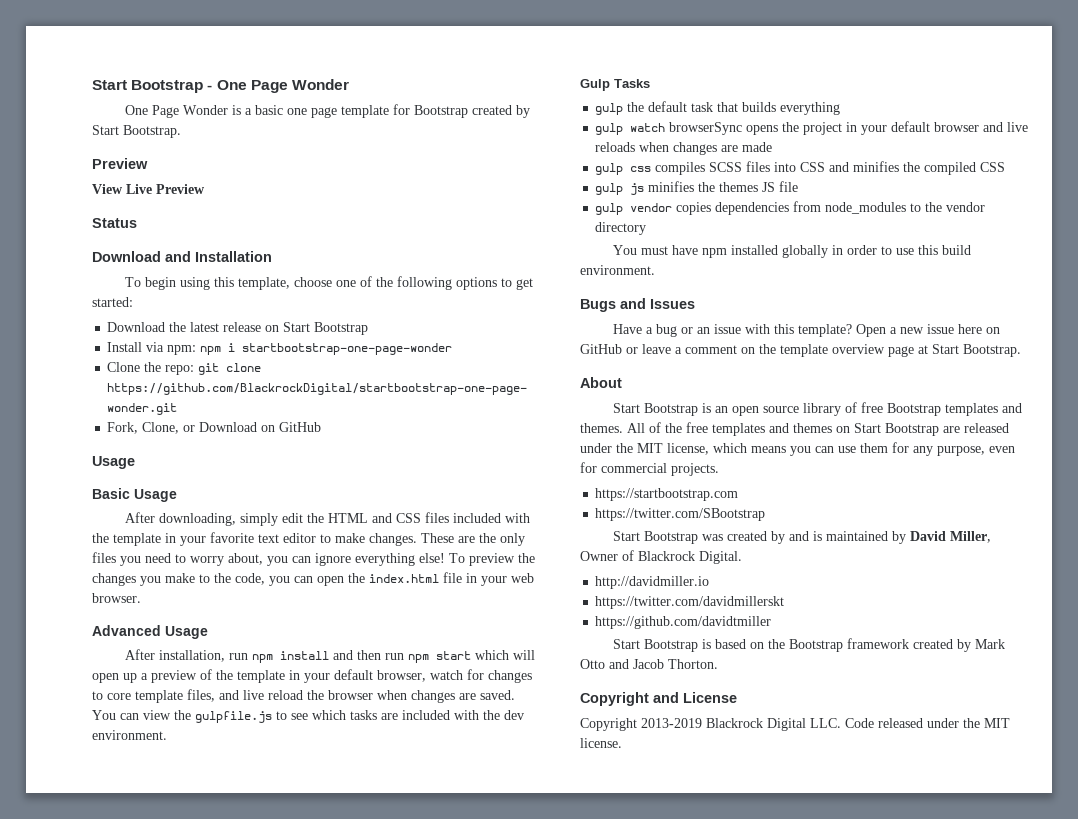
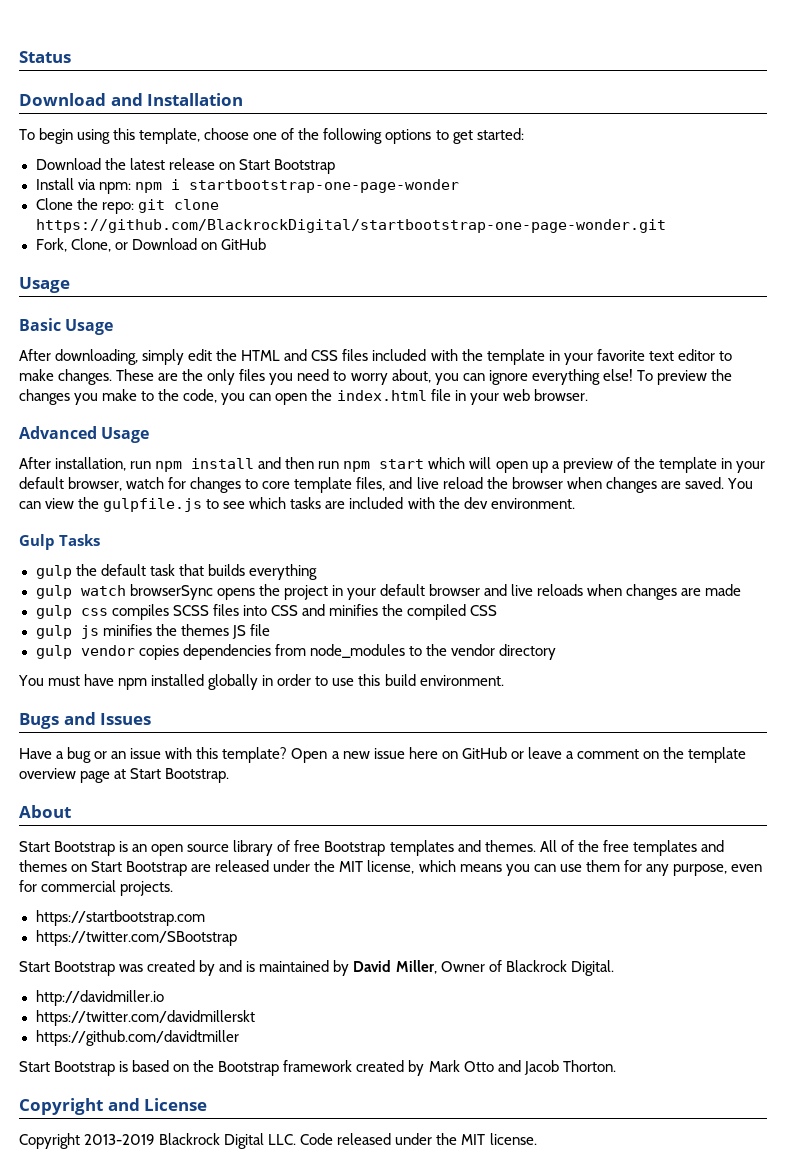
- Start Bootstrap - One Page Wonder
- One Page Wonder is a basic one page template for Bootstrap created by Start Bootstrap.
- Preview
- View Live Preview

